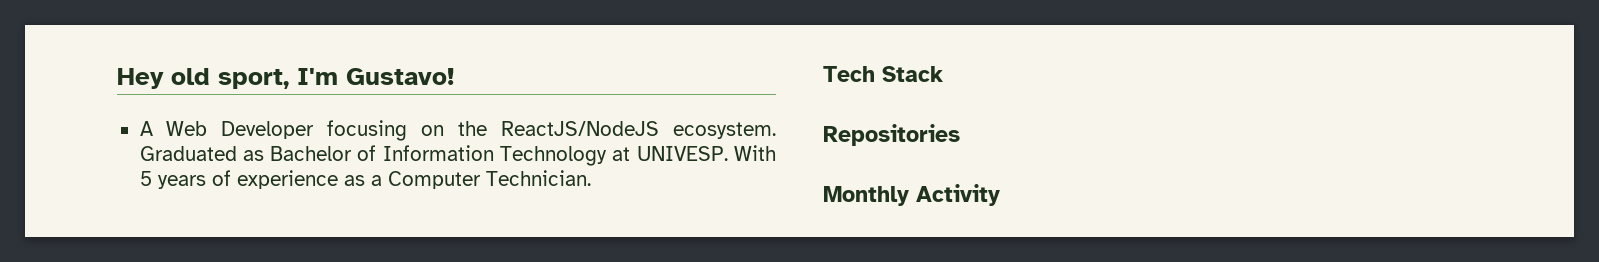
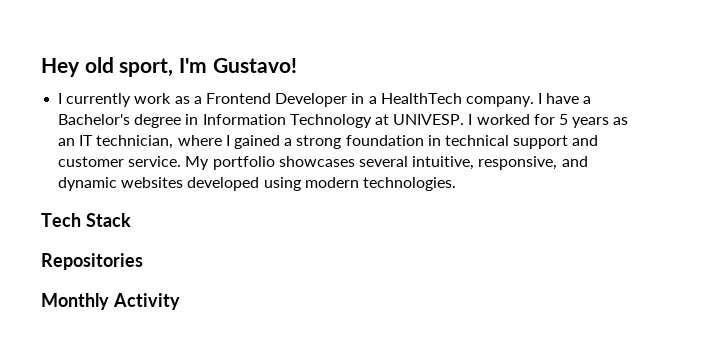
- A Web Developer focusing on the ReactJS/NodeJS ecosystem. Graduated as Bachelor of Information Technology at UNIVESP. With 5 years of experience as a Computer Technician.
+ I currently work as a Frontend Developer in a HealthTech company. I have a Bachelor's degree in Information Technology at UNIVESP. I worked for 5 years as an IT technician, where I gained a strong foundation in technical support and customer service. My portfolio showcases several intuitive, responsive, and dynamic websites developed using modern technologies.

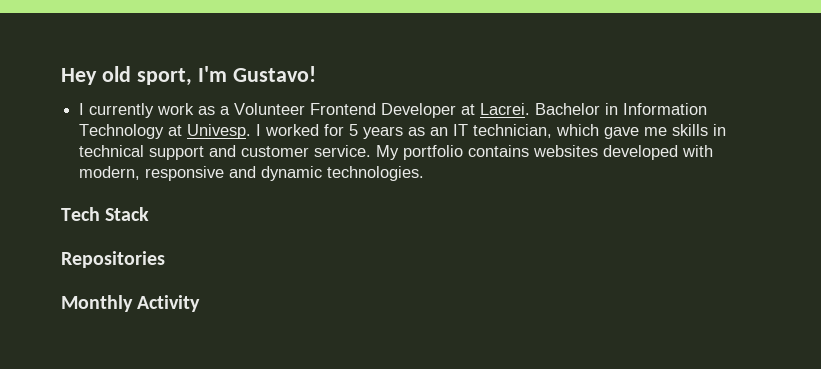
- I currently work as a Frontend Developer in a HealthTech company. I have a Bachelor's degree in Information Technology at UNIVESP.
+ I currently work as a Volunteer Frontend Developer at Lacrei. Bachelor in Information Technology at Univesp.
- I worked for 5 years as an IT technician, where I gained a strong foundation in technical support and customer service.
+ I worked for 5 years as an IT technician, which gave me skills in technical support and customer service.
- My portfolio showcases several intuitive, responsive, and dynamic websites developed using modern technologies.
+ My portfolio contains websites developed with modern, responsive and dynamic technologies.

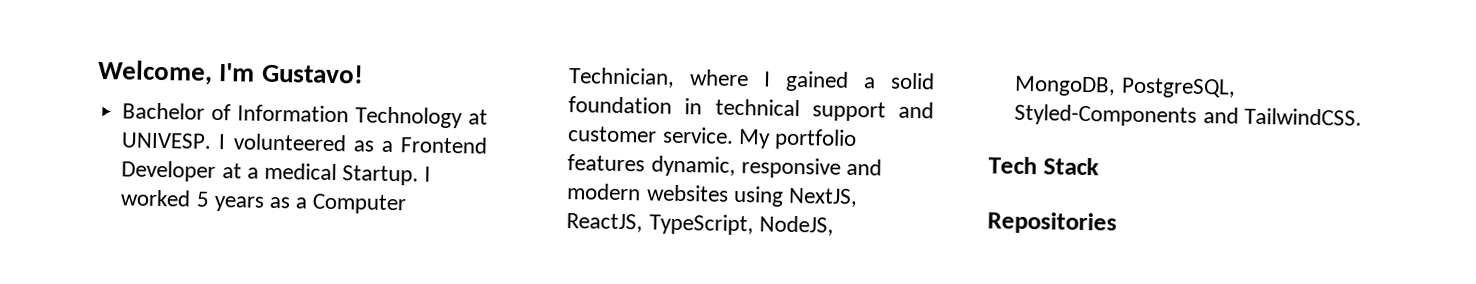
- Hey old sport, I'm Gustavo!
+ Welcome, I'm Gustavo!
- I currently work as a Volunteer Frontend Developer at Lacrei. Bachelor in Information Technology at Univesp.
+ Bachelor of Information Technology at UNIVESP. I volunteered as a Frontend Developer at a medical Startup.
- I worked for 5 years as an IT technician, which gave me skills in technical support and customer service.
+ I worked 5 years as a Computer Technician, where I gained a solid foundation in technical support and customer service.
- My portfolio contains websites developed with modern, responsive and dynamic technologies.
+ My portfolio features dynamic, responsive and modern websites using NextJS, ReactJS, TypeScript, NodeJS, MongoDB, PostgreSQL, Styled-Components and TailwindCSS.
- Monthly Activity

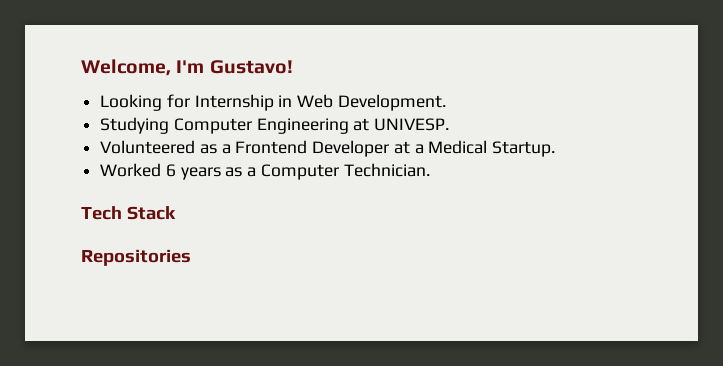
- Bachelor of Information Technology at UNIVESP. I volunteered as a Frontend Developer at a medical Startup. I worked 5 years as a Computer Technician, where I gained a solid foundation in technical support and customer service. My portfolio features dynamic, responsive and modern websites using NextJS, ReactJS, TypeScript, NodeJS, MongoDB, PostgreSQL, Styled-Components and TailwindCSS.
+ Looking for Internship in Web Development.
+ Studying Computer Engineering at UNIVESP.
+ Volunteered as a Frontend Developer at a Medical Startup.
+ Worked 6 years as a Computer Technician.

